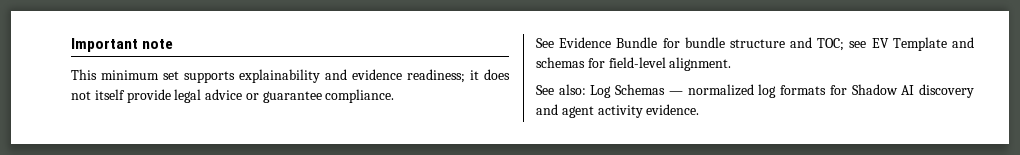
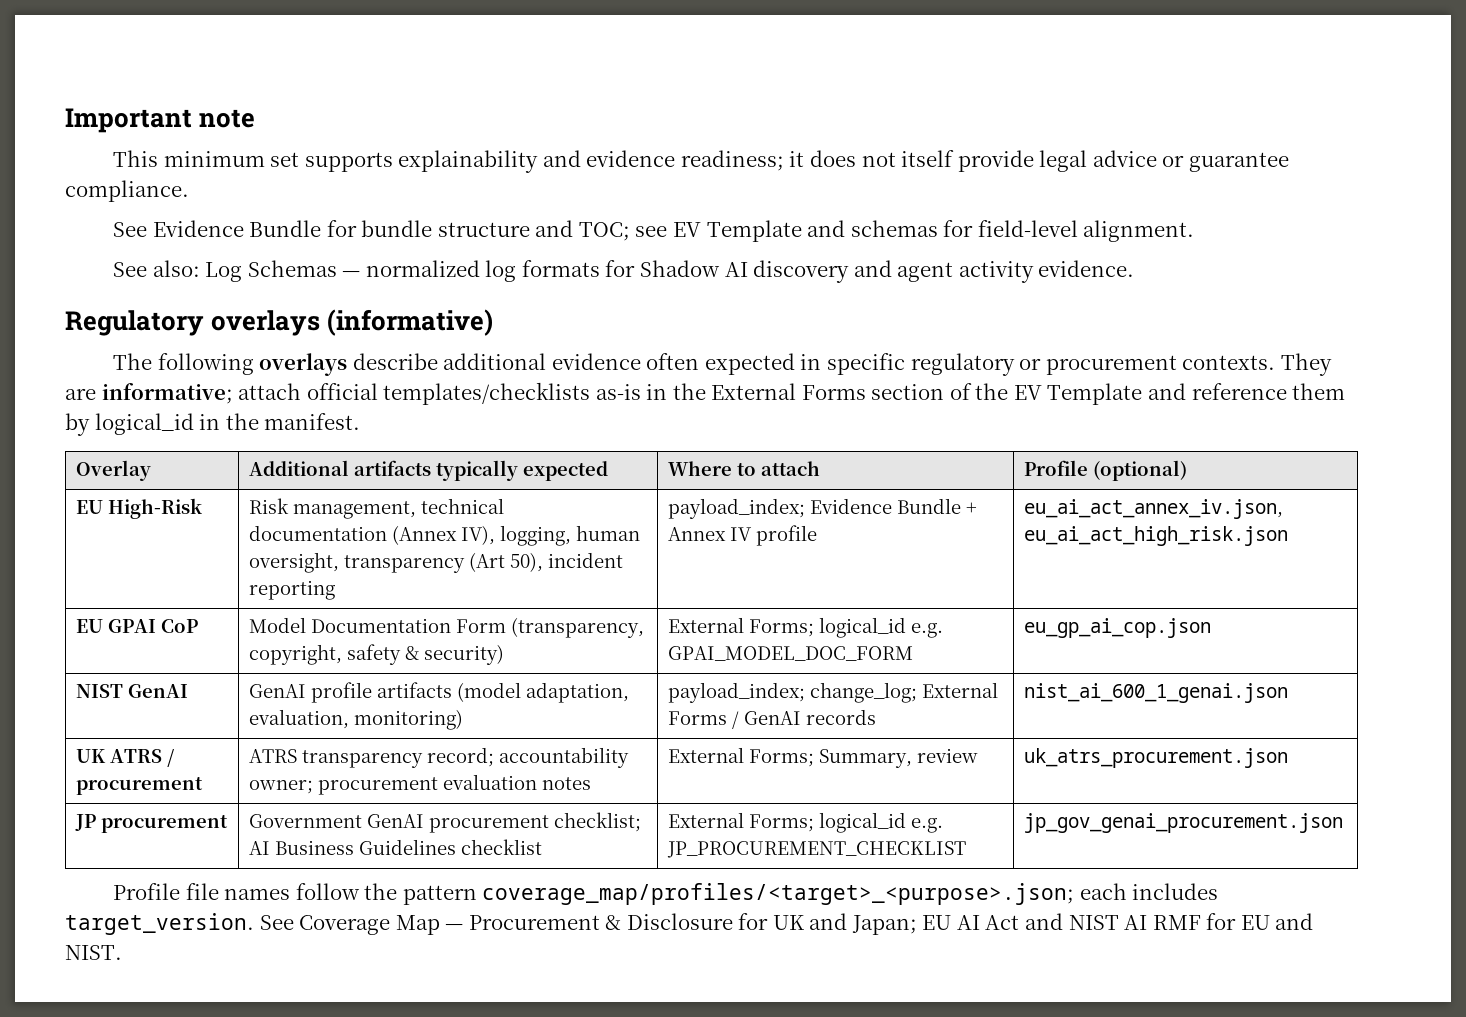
+ Regulatory overlays (informative)
+ The following overlays describe additional evidence often expected in specific regulatory or procurement contexts. They are informative; attach official templates/checklists as-is in the External Forms section of the EV Template and reference them by logical_id in the manifest.
+ Overlay | Additional artifacts typically expected | Where to attach | Profile (optional)
+ EU High-Risk | Risk management, technical documentation (Annex IV), logging, human oversight, transparency (Art 50), incident reporting | payload_index; Evidence Bundle + Annex IV profile | eu_ai_act_annex_iv.json, eu_ai_act_high_risk.json
+ EU GPAI CoP | Model Documentation Form (transparency, copyright, safety & security) | External Forms; logical_id e.g. GPAI_MODEL_DOC_FORM | eu_gp_ai_cop.json
+ NIST GenAI | GenAI profile artifacts (model adaptation, evaluation, monitoring) | payload_index; change_log; External Forms / GenAI records | nist_ai_600_1_genai.json
+ UK ATRS / procurement | ATRS transparency record; accountability owner; procurement evaluation notes | External Forms; Summary, review | uk_atrs_procurement.json
+ JP procurement | Government GenAI procurement checklist; AI Business Guidelines checklist | External Forms; logical_id e.g. JP_PROCUREMENT_CHECKLIST | jp_gov_genai_procurement.json
+ Profile file names follow the pattern coverage_map/profiles/<target>_<purpose>.json; each includes target_version. See Coverage Map — Procurement & Disclosure for UK and Japan; EU AI Act and NIST AI RMF for EU and NIST.

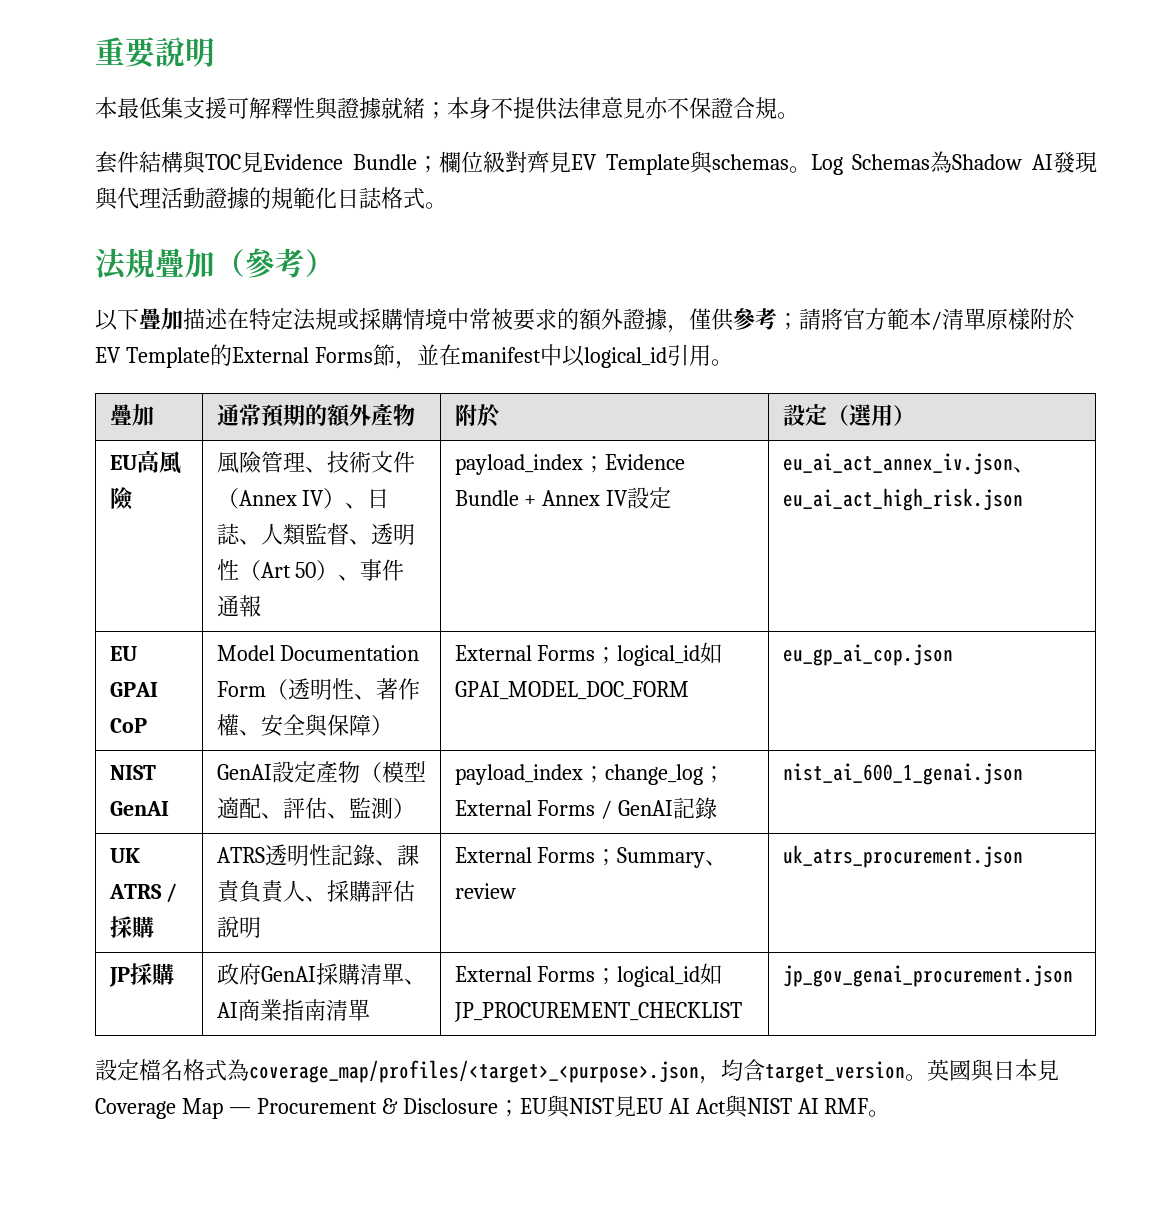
- Important note
- This minimum set supports explainability and evidence readiness; it does not itself provide legal advice or guarantee compliance.
- See Evidence Bundle for bundle structure and TOC; see EV Template and schemas for field-level alignment.
- See also: Log Schemas — normalized log formats for Shadow AI discovery and agent activity evidence.
- Regulatory overlays (informative)
- The following overlays describe additional evidence often expected in specific regulatory or procurement contexts. They are informative; attach official templates/checklists as-is in the External Forms section of the EV Template and reference them by logical_id in the manifest.
- Overlay | Additional artifacts typically expected | Where to attach | Profile (optional)
- EU High-Risk | Risk management, technical documentation (Annex IV), logging, human oversight, transparency (Art 50), incident reporting | payload_index; Evidence Bundle + Annex IV profile | eu_ai_act_annex_iv.json, eu_ai_act_high_risk.json
+ 重要說明
+ 本最低集支援可解釋性與證據就緒；本身不提供法律意見亦不保證合規。
+ 套件結構與TOC見Evidence Bundle；欄位級對齊見EV Template與schemas。Log Schemas為Shadow AI發現與代理活動證據的規範化日誌格式。
+ 法規疊加（參考）
+ 以下疊加描述在特定法規或採購情境中常被要求的額外證據，僅供參考；請將官方範本/清單原樣附於EV Template的External Forms節，並在manifest中以logical_id引用。
+ 疊加 | 通常預期的額外產物 | 附於 | 設定（選用）
+ EU高風險 | 風險管理、技術文件（Annex IV）、日誌、人類監督、透明性（Art 50）、事件通報 | payload_index；Evidence Bundle + Annex IV設定 | eu_ai_act_annex_iv.json、eu_ai_act_high_risk.json
- EU GPAI CoP | Model Documentation Form (transparency, copyright, safety & security) | External Forms; logical_id e.g. GPAI_MODEL_DOC_FORM | eu_gp_ai_cop.json
+ EU GPAI CoP | Model Documentation Form（透明性、著作權、安全與保障） | External Forms；logical_id如GPAI_MODEL_DOC_FORM | eu_gp_ai_cop.json
- NIST GenAI | GenAI profile artifacts (model adaptation, evaluation, monitoring) | payload_index; change_log; External Forms / GenAI records | nist_ai_600_1_genai.json
+ NIST GenAI | GenAI設定產物（模型適配、評估、監測） | payload_index；change_log；External Forms / GenAI記錄 | nist_ai_600_1_genai.json
- UK ATRS / procurement | ATRS transparency record; accountability owner; procurement evaluation notes | External Forms; Summary, review | uk_atrs_procurement.json
- JP procurement | Government GenAI procurement checklist; AI Business Guidelines checklist | External Forms; logical_id e.g. JP_PROCUREMENT_CHECKLIST | jp_gov_genai_procurement.json
- Profile file names follow the pattern coverage_map/profiles/<target>_<purpose>.json; each includes target_version. See Coverage Map — Procurement & Disclosure for UK and Japan; EU AI Act and NIST AI RMF for EU and NIST.
+ UK ATRS /採購 | ATRS透明性記錄、課責負責人、採購評估說明 | External Forms；Summary、review | uk_atrs_procurement.json
+ JP採購 | 政府GenAI採購清單、AI商業指南清單 | External Forms；logical_id如JP_PROCUREMENT_CHECKLIST | jp_gov_genai_procurement.json
+ 設定檔名格式為coverage_map/profiles/<target>_<purpose>.json，均含target_version。英國與日本見Coverage Map — Procurement & Disclosure；EU與NIST見EU AI Act與NIST AI RMF。

